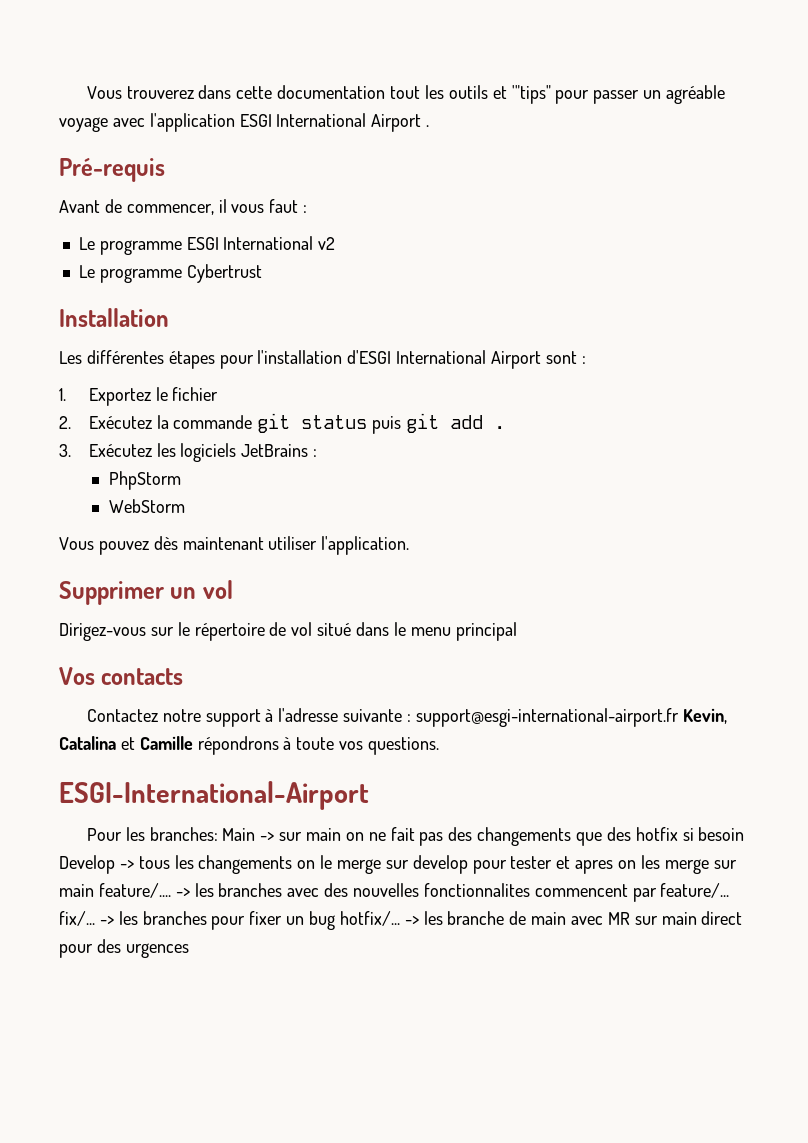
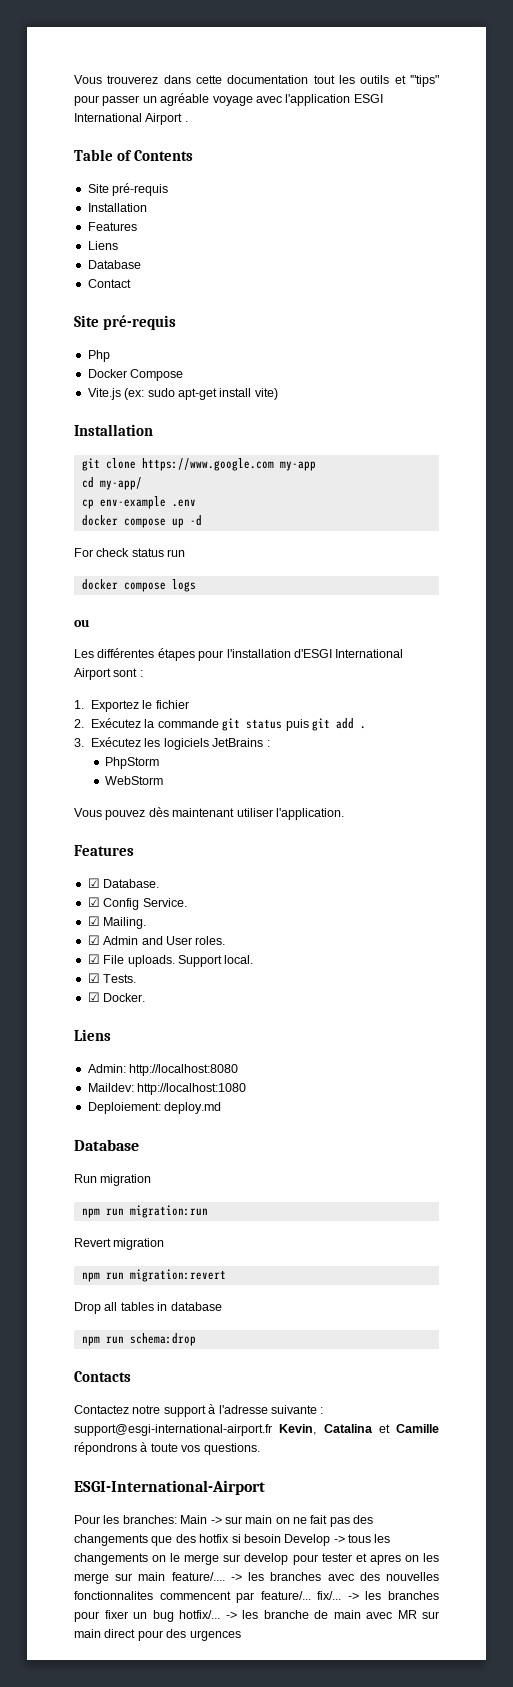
- Pré-requis
- Avant de commencer, il vous faut :
- Le programme ESGI International v2
- Le programme Cybertrust
+ Table of Contents
+ Site pré-requis
  Installation
+ Features
+ Liens
+ Database
+ Contact
+ Site pré-requis
+ Php
+ Docker Compose
+ Vite.js (ex: sudo apt-get install vite)
+ Installation
+ git clone https://www.google.com my-app
+ cd my-app/
+ cp env-example .env
+ docker compose up -d
+ For check status run
+ docker compose logs
+ ou
  Vous pouvez dès maintenant utiliser l'application.
- Supprimer un vol
- Dirigez-vous sur le répertoire de vol situé dans le menu principal
- Vos contacts
+ Features
+ ☑ Database.
+ ☑ Config Service.
+ ☑ Mailing.
+ ☑ Admin and User roles.
+ ☑ File uploads. Support local.
+ ☑ Tests.
+ ☑ Docker.
+ Liens
+ Admin: http://localhost:8080
+ Maildev: http://localhost:1080
+ Deploiement: deploy.md
+ Database
+ Run migration
+ npm run migration:run
+ Revert migration
+ npm run migration:revert
+ Drop all tables in database
+ npm run schema:drop
+ Contacts

